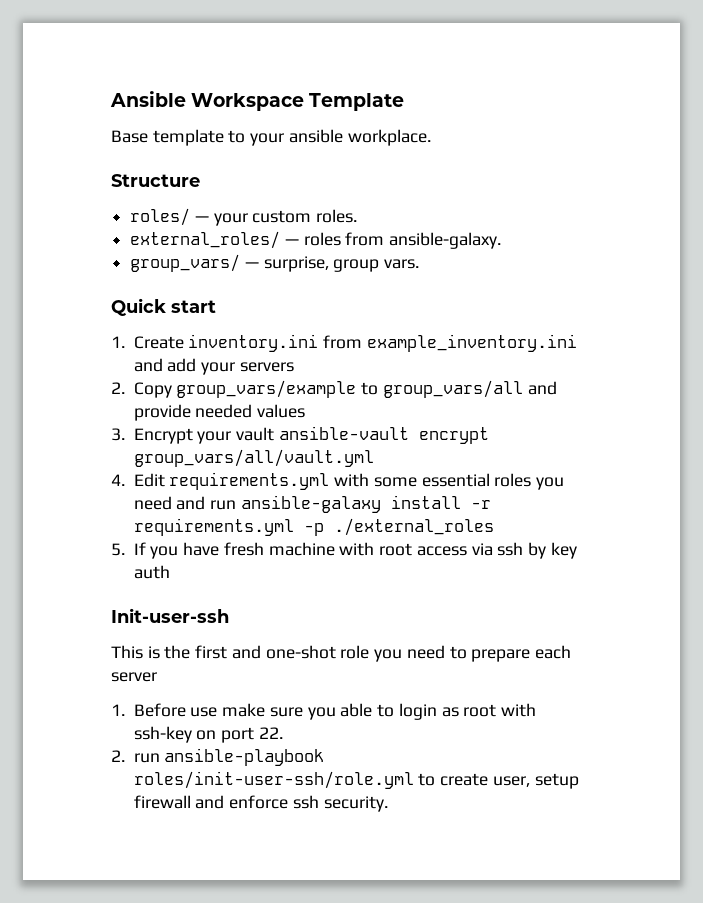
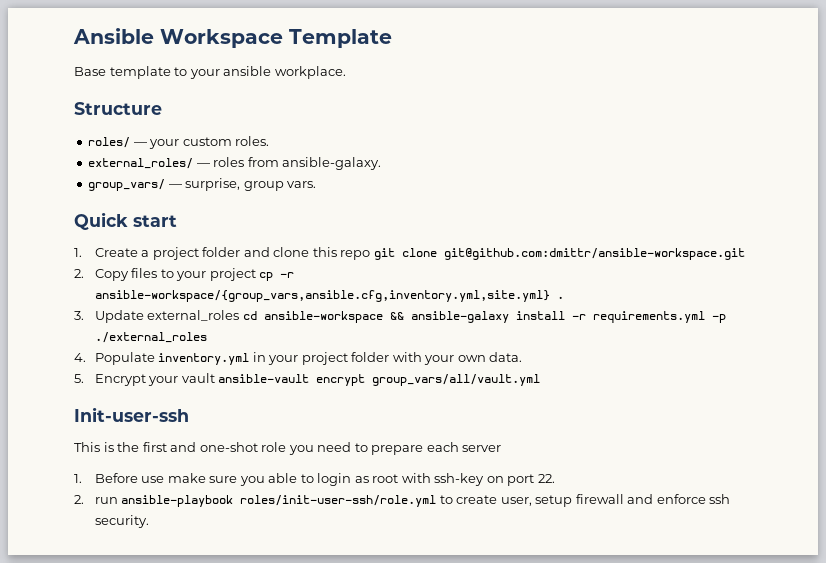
- 1. Create inventory.ini from example_inventory.ini and add your servers
- 2. Copy group_vars/example to group_vars/all and provide needed values
- 3. Encrypt your vault ansible-vault encrypt group_vars/all/vault.yml
+ 1. Create a project folder and clone this repo git clone git@github.com:dmittr/ansible-workspace.git
+ 2. Copy files to your project cp -r ansible-workspace/{group_vars,ansible.cfg,inventory.yml,site.yml} .
+ 3. Update external_roles cd ansible-workspace && ansible-galaxy install -r requirements.yml -p ./external_roles
+ 4. Populate inventory.yml in your project folder with your own data.
+ 5. Encrypt your vault ansible-vault encrypt group_vars/all/vault.yml
- 4. Edit requirements.yml with some essential roles you need and run ansible-galaxy install -r requirements.yml -p ./external_roles
- 5. If you have fresh machine with root access via ssh by key auth

